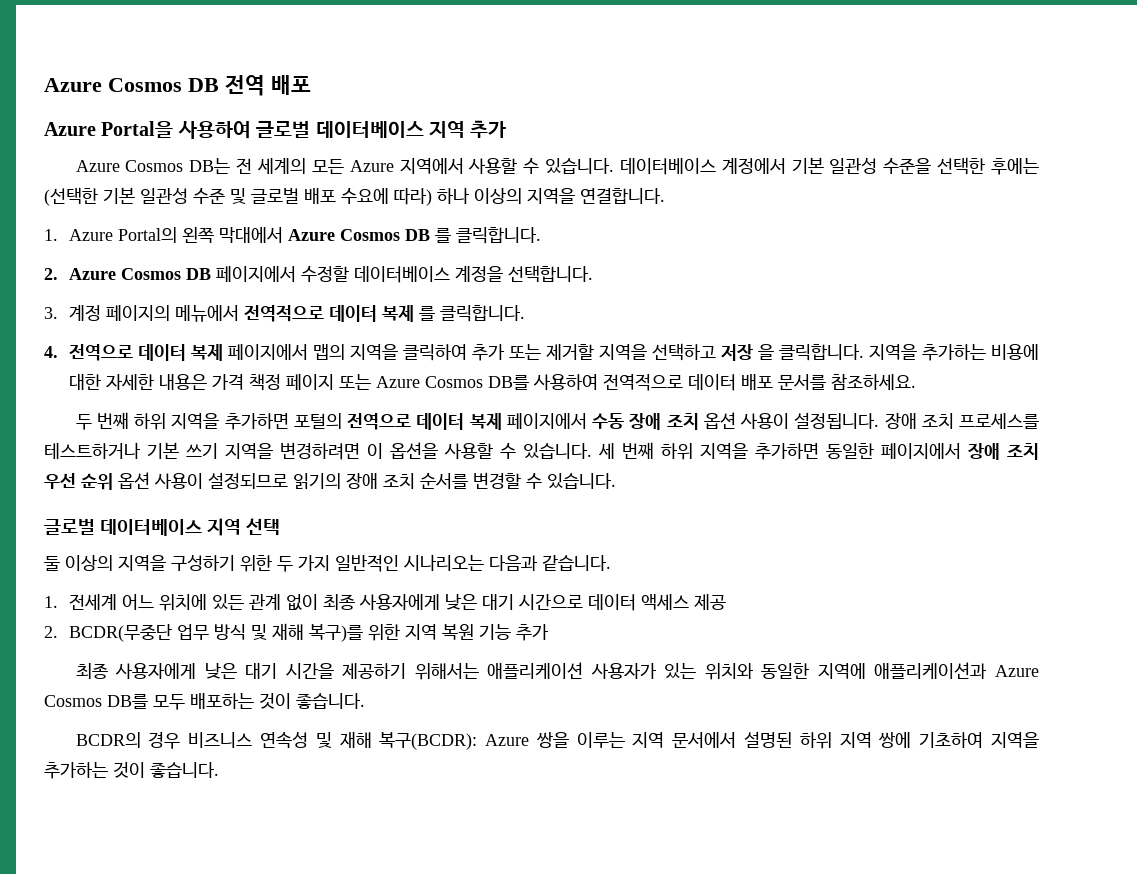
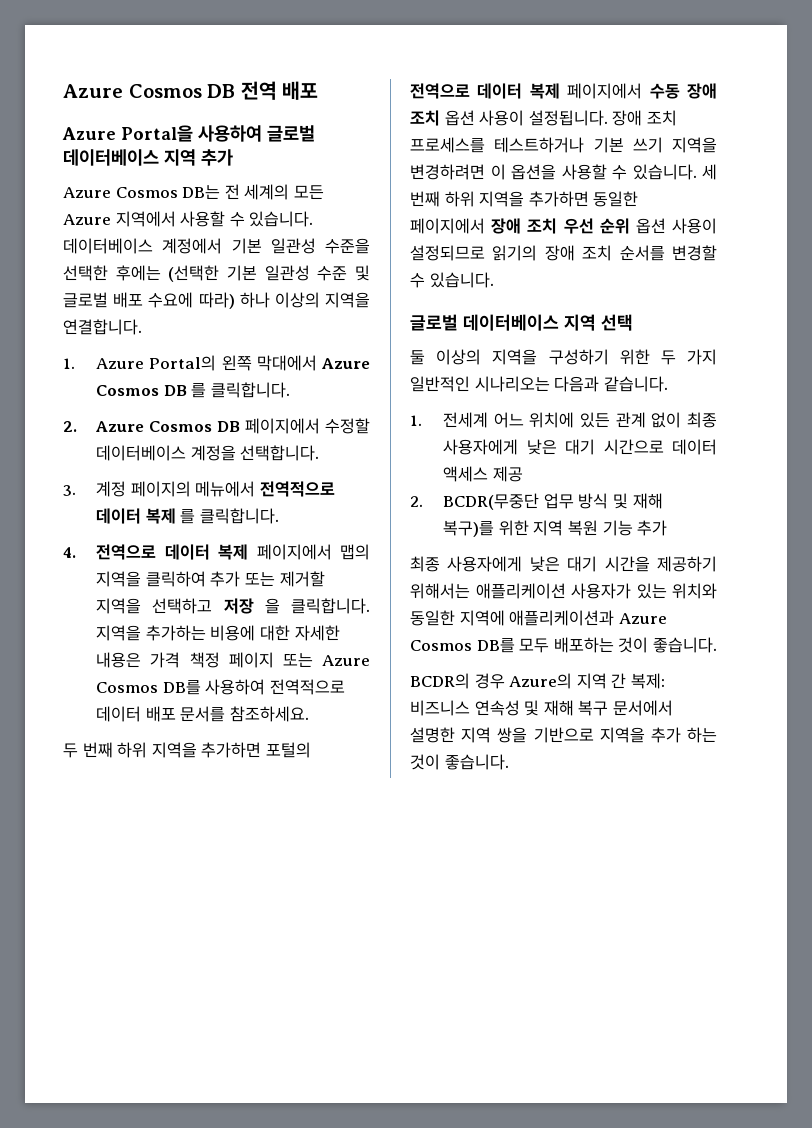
- BCDR의 경우 비즈니스 연속성 및 재해 복구(BCDR): Azure 쌍을 이루는 지역 문서에서 설명된 하위 지역 쌍에 기초하여 지역을 추가하는 것이 좋습니다.
+ BCDR의 경우 Azure의 지역 간 복제: 비즈니스 연속성 및 재해 복구 문서에서 설명한 지역 쌍을 기반으로 지역을 추가 하는 것이 좋습니다.

